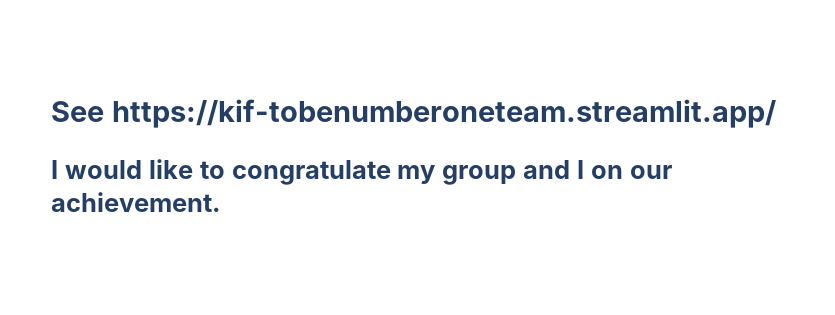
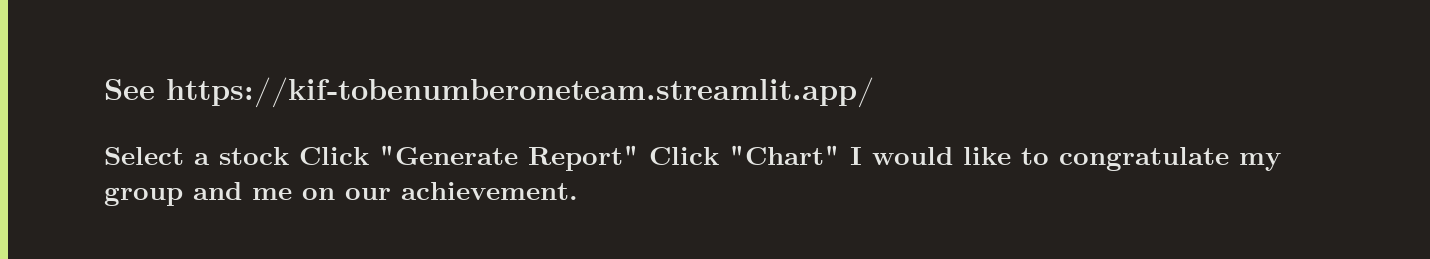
- I would like to congratulate my group and I on our achievement.
+ Select a stock Click "Generate Report" Click "Chart" I would like to congratulate my group and me on our achievement.

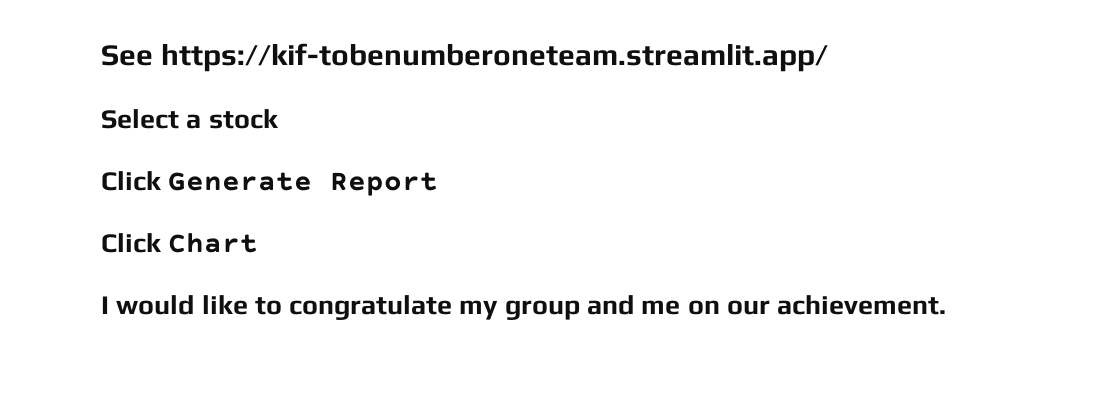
- Select a stock Click "Generate Report" Click "Chart" I would like to congratulate my group and me on our achievement.
+ Select a stock
+ Click Generate Report
+ Click Chart
+ I would like to congratulate my group and me on our achievement.

